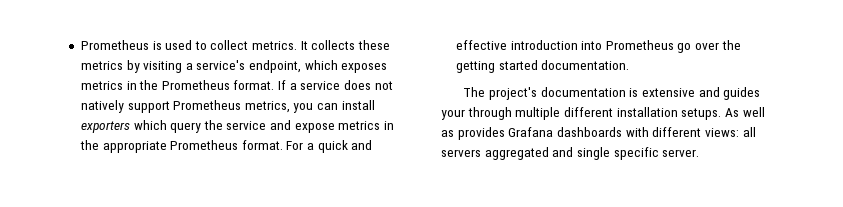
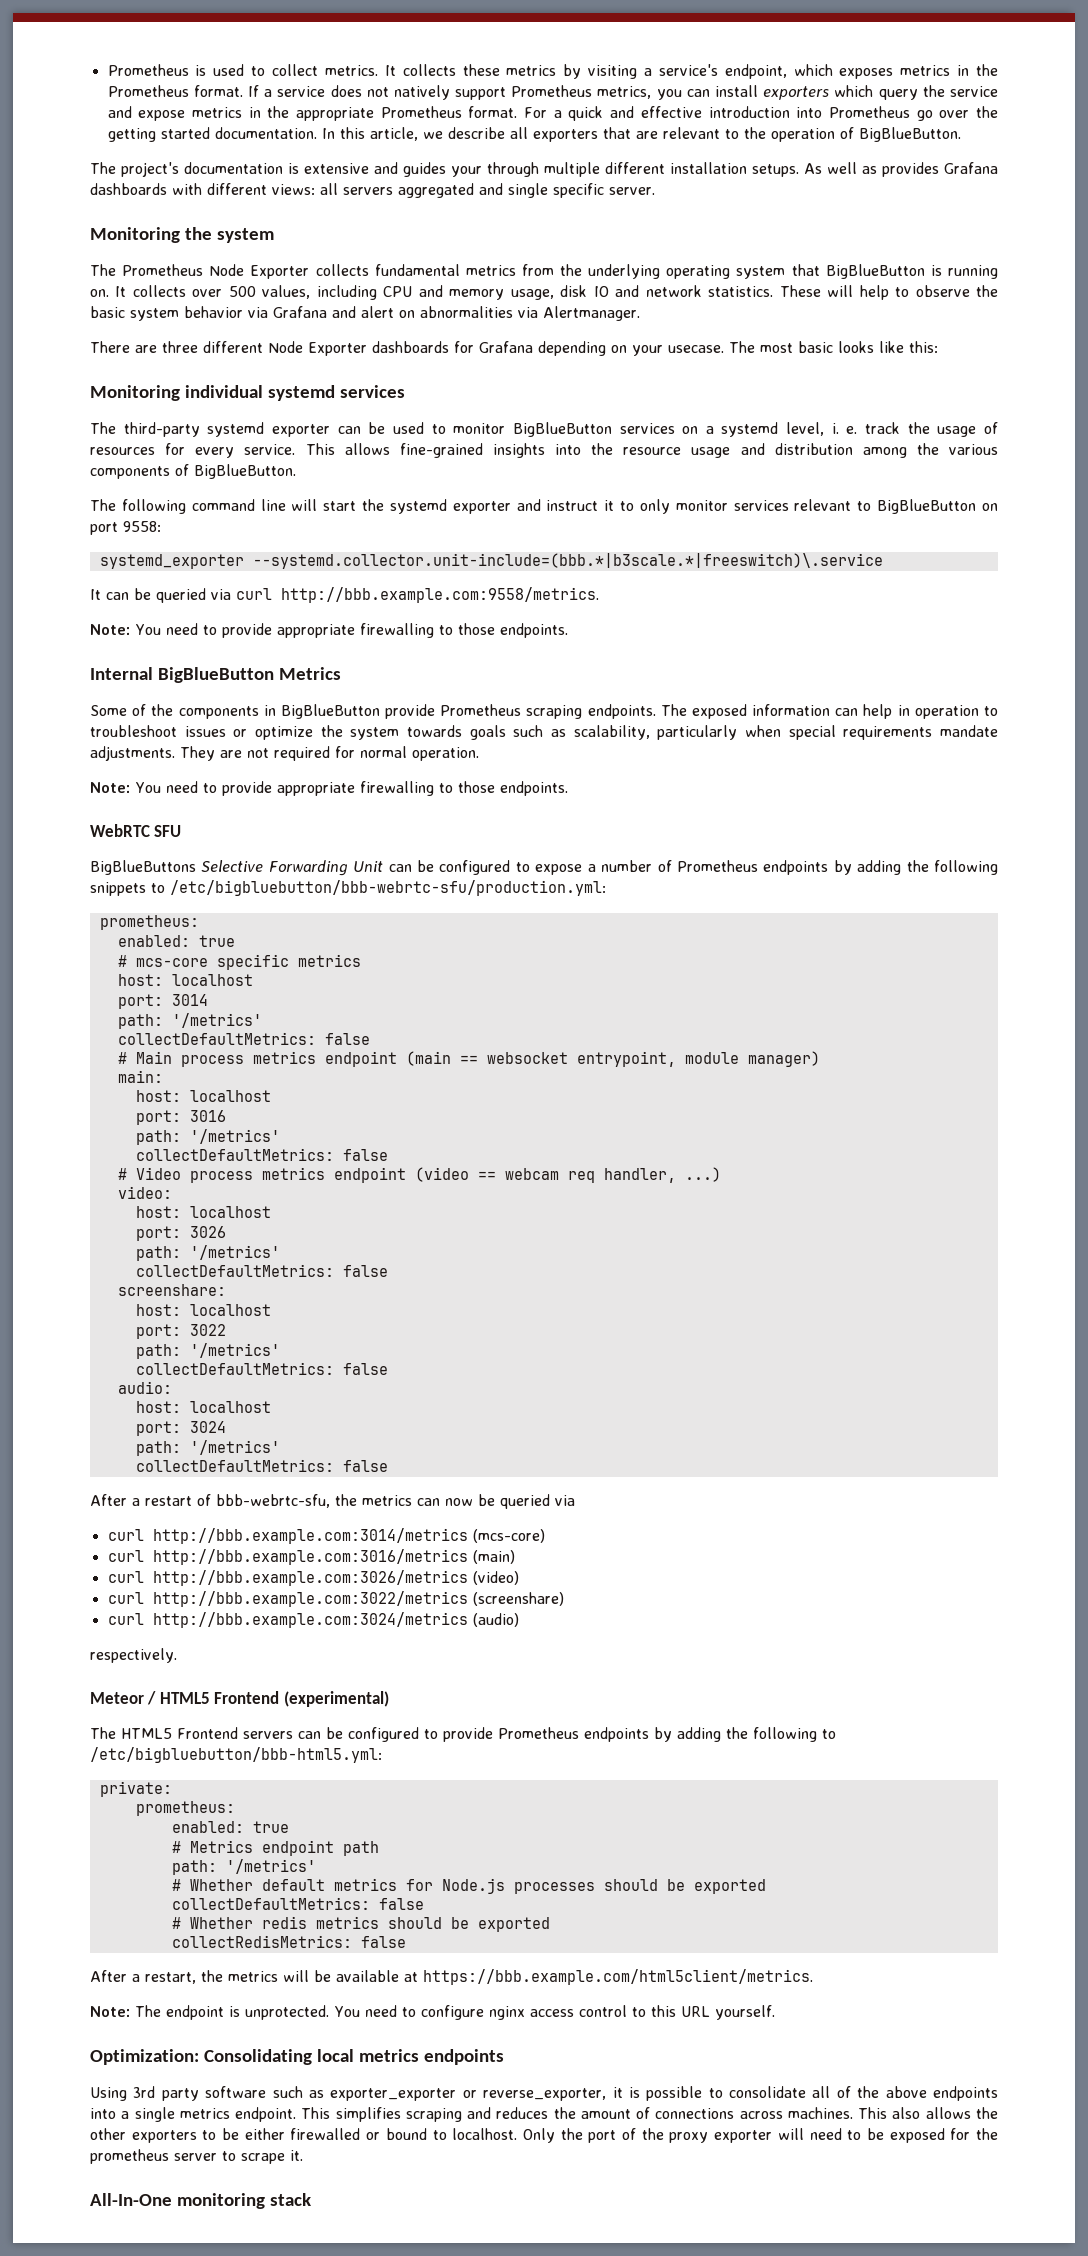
+ In this article, we describe all exporters that are relevant to the operation of BigBlueButton.
+ Monitoring the system
+ The Prometheus Node Exporter collects fundamental metrics from the underlying operating system that BigBlueButton is running on. It collects over 500 values, including CPU and memory usage, disk IO and network statistics. These will help to observe the basic system behavior via Grafana and alert on abnormalities via Alertmanager.
+ There are three different Node Exporter dashboards for Grafana depending on your usecase. The most basic looks like this:
+ Monitoring individual systemd services
+ The third-party systemd exporter can be used to monitor BigBlueButton services on a systemd level, i. e. track the usage of resources for every service. This allows fine-grained insights into the resource usage and distribution among the various components of BigBlueButton.
+ The following command line will start the systemd exporter and instruct it to only monitor services relevant to BigBlueButton on port 9558:
+ systemd_exporter --systemd.collector.unit-include=(bbb.*|b3scale.*|freeswitch)\.service
+ It can be queried via curl http://bbb.example.com:9558/metrics.
+ Note: You need to provide appropriate firewalling to those endpoints.
+ Internal BigBlueButton Metrics
+ Some of the components in BigBlueButton provide Prometheus scraping endpoints. The exposed information can help in operation to troubleshoot issues or optimize the system towards goals such as scalability, particularly when special requirements mandate adjustments. They are not required for normal operation.
+ Note: You need to provide appropriate firewalling to those endpoints.
+ WebRTC SFU
+ BigBlueButtons Selective Forwarding Unit can be configured to expose a number of Prometheus endpoints by adding the following snippets to /etc/bigbluebutton/bbb-webrtc-sfu/production.yml:
+ prometheus:
+ enabled: true
+ # mcs-core specific metrics
+ host: localhost
+ port: 3014
+ path: '/metrics'
+ collectDefaultMetrics: false
+ # Main process metrics endpoint (main == websocket entrypoint, module manager)
+ main:
+ host: localhost
+ port: 3016
+ path: '/metrics'
+ collectDefaultMetrics: false
+ # Video process metrics endpoint (video == webcam req handler, ...)
+ video:
+ host: localhost
+ port: 3026
+ path: '/metrics'
+ collectDefaultMetrics: false
+ screenshare:
+ host: localhost
+ port: 3022
+ path: '/metrics'
+ collectDefaultMetrics: false
+ audio:
+ host: localhost
+ port: 3024
+ path: '/metrics'
+ collectDefaultMetrics: false
+ After a restart of bbb-webrtc-sfu, the metrics can now be queried via
+ curl http://bbb.example.com:3014/metrics (mcs-core)
+ curl http://bbb.example.com:3016/metrics (main)
+ curl http://bbb.example.com:3026/metrics (video)
+ curl http://bbb.example.com:3022/metrics (screenshare)
+ curl http://bbb.example.com:3024/metrics (audio)
+ respectively.
+ Meteor / HTML5 Frontend (experimental)
+ The HTML5 Frontend servers can be configured to provide Prometheus endpoints by adding the following to /etc/bigbluebutton/bbb-html5.yml:
+ private:
+ prometheus:
+ enabled: true
+ # Metrics endpoint path
+ path: '/metrics'
+ # Whether default metrics for Node.js processes should be exported
+ collectDefaultMetrics: false
+ # Whether redis metrics should be exported
+ collectRedisMetrics: false
+ After a restart, the metrics will be available at https://bbb.example.com/html5client/metrics.
+ Note: The endpoint is unprotected. You need to configure nginx access control to this URL yourself.
+ Optimization: Consolidating local metrics endpoints
+ Using 3rd party software such as exporter_exporter or reverse_exporter, it is possible to consolidate all of the above endpoints into a single metrics endpoint. This simplifies scraping and reduces the amount of connections across machines. This also allows the other exporters to be either firewalled or bound to localhost. Only the port of the proxy exporter will need to be exposed for the prometheus server to scrape it.
+ All-In-One monitoring stack

